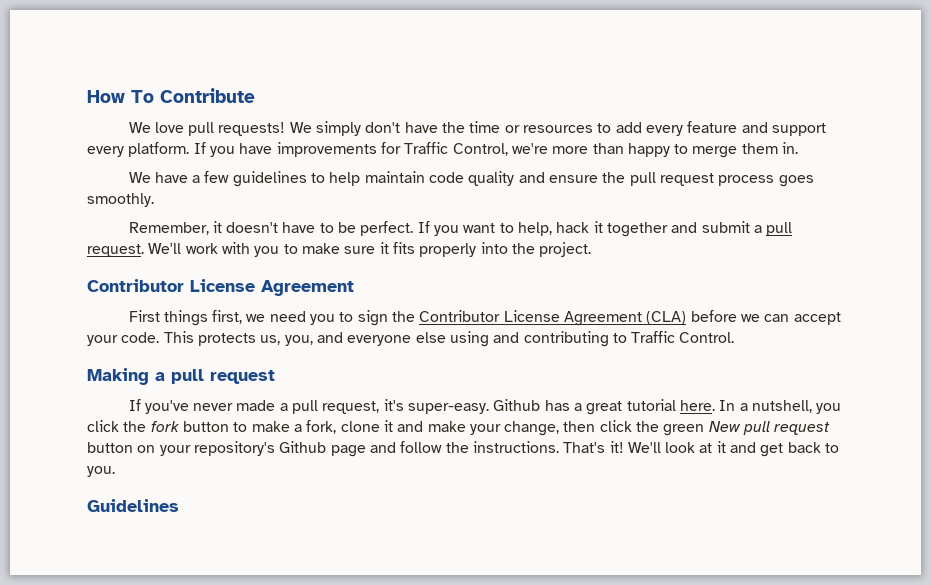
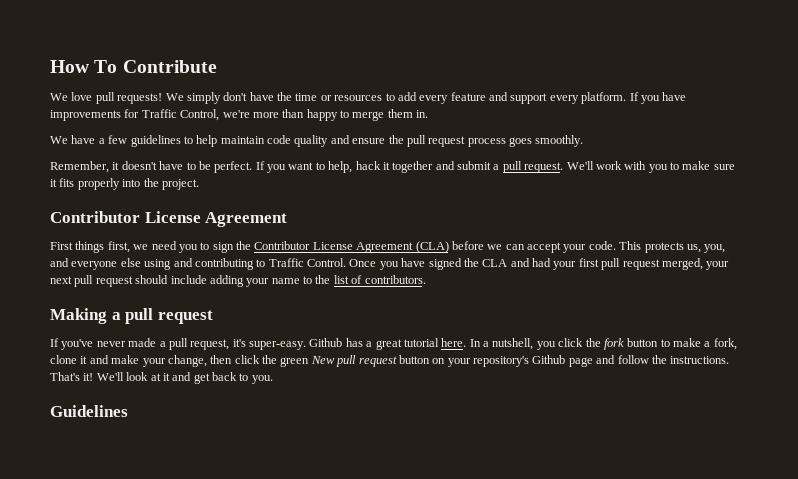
+ Once you have signed the CLA and had your first pull request merged, your next pull request should include adding your name to the list of contributors.

